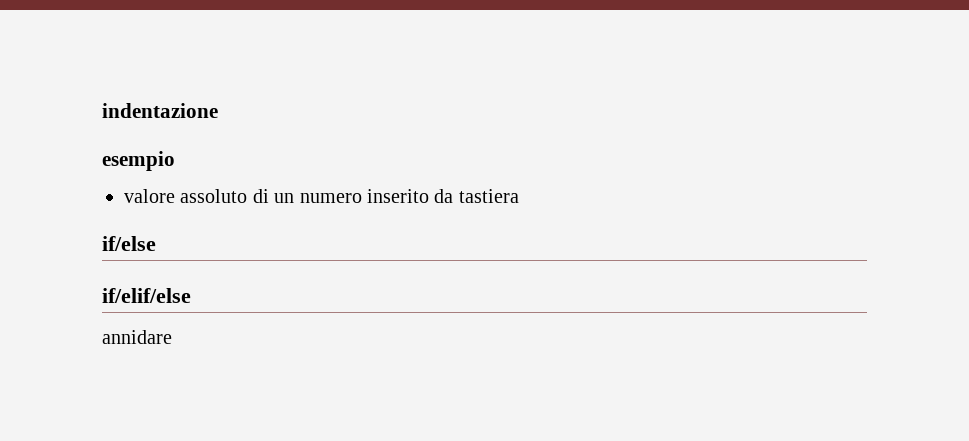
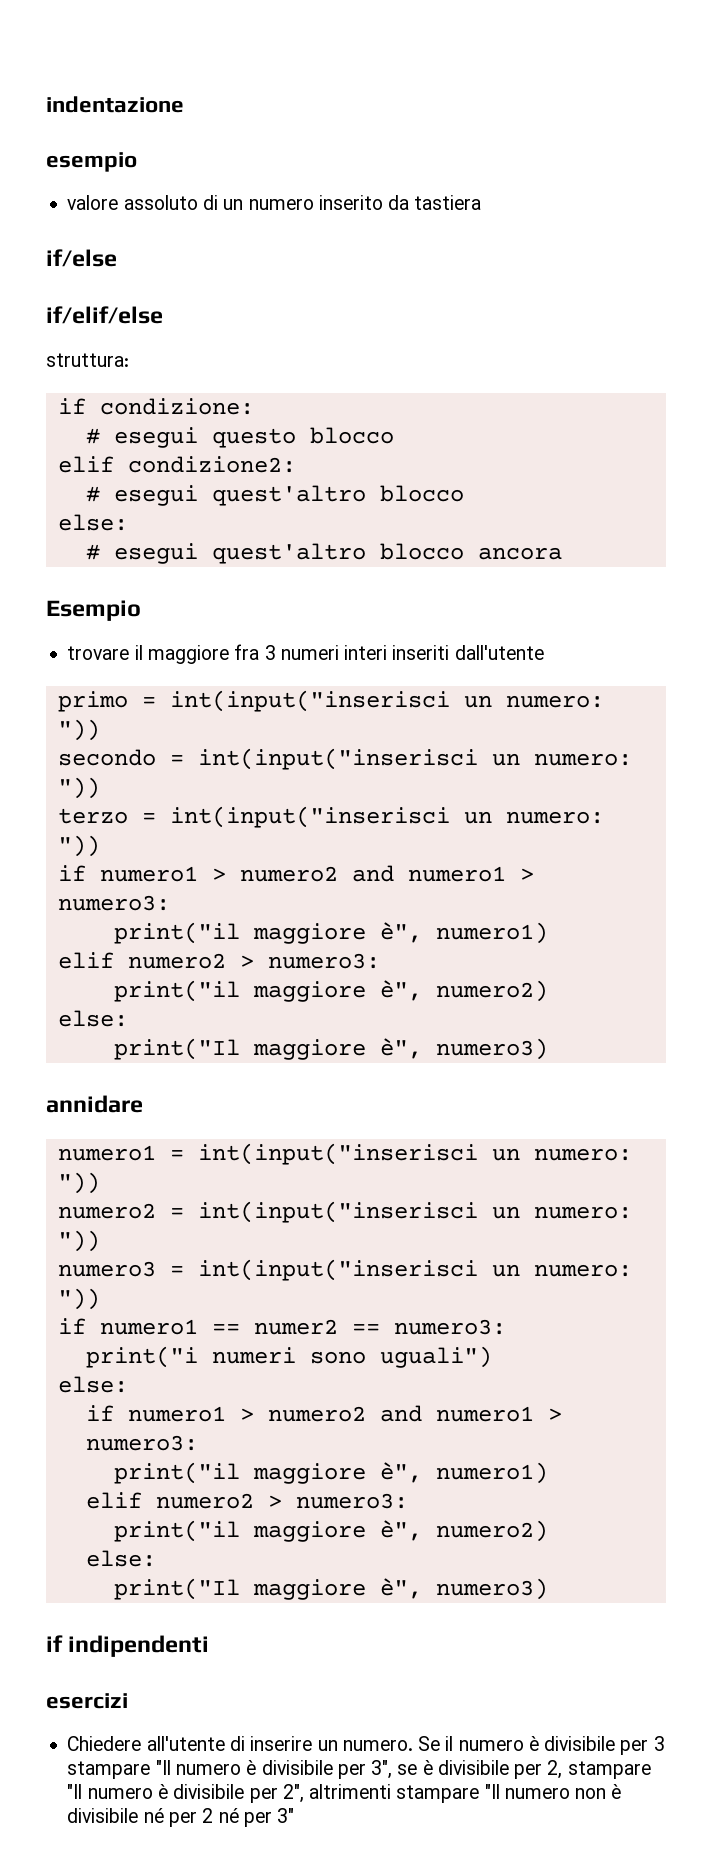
+ struttura:
+ if condizione:
+ # esegui questo blocco
+ elif condizione2:
+ # esegui quest'altro blocco
+ else:
+ # esegui quest'altro blocco ancora
+ Esempio
+ trovare il maggiore fra 3 numeri interi inseriti dall'utente
+ primo = int(input("inserisci un numero: "))
+ secondo = int(input("inserisci un numero: "))
+ terzo = int(input("inserisci un numero: "))
+ if numero1 > numero2 and numero1 > numero3:
+ print("il maggiore è", numero1)
+ elif numero2 > numero3:
+ print("il maggiore è", numero2)
+ else:
+ print("Il maggiore è", numero3)
  annidare
+ numero1 = int(input("inserisci un numero: "))
+ numero2 = int(input("inserisci un numero: "))
+ numero3 = int(input("inserisci un numero: "))
+ if numero1 == numer2 == numero3:
+ print("i numeri sono uguali")
+ else:
+ if numero1 > numero2 and numero1 > numero3:
+ print("il maggiore è", numero1)
+ elif numero2 > numero3:
+ print("il maggiore è", numero2)
+ else:
+ print("Il maggiore è", numero3)
+ if indipendenti
+ esercizi
+ Chiedere all'utente di inserire un numero. Se il numero è divisibile per 3 stampare "Il numero è divisibile per 3", se è divisibile per 2, stampare "Il numero è divisibile per 2", altrimenti stampare "Il numero non è divisibile né per 2 né per 3"

